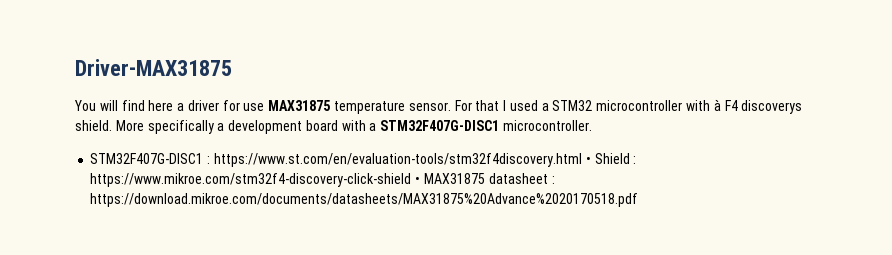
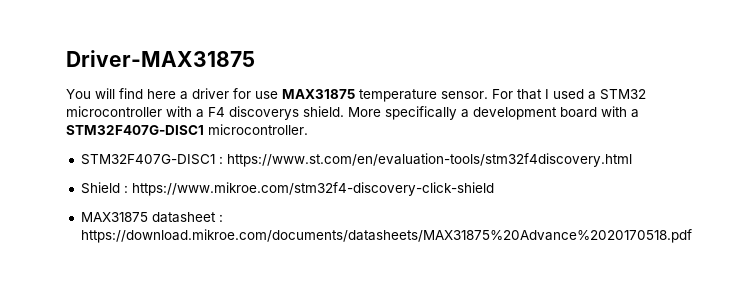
- For that I used a STM32 microcontroller with à F4 discoverys shield.
+ For that I used a STM32 microcontroller with a F4 discoverys shield.
- STM32F407G-DISC1 : https://www.st.com/en/evaluation-tools/stm32f4discovery.html • Shield : https://www.mikroe.com/stm32f4-discovery-click-shield • MAX31875 datasheet : https://download.mikroe.com/documents/datasheets/MAX31875%20Advance%2020170518.pdf
+ STM32F407G-DISC1 : https://www.st.com/en/evaluation-tools/stm32f4discovery.html
+ Shield : https://www.mikroe.com/stm32f4-discovery-click-shield
+ MAX31875 datasheet : https://download.mikroe.com/documents/datasheets/MAX31875%20Advance%2020170518.pdf

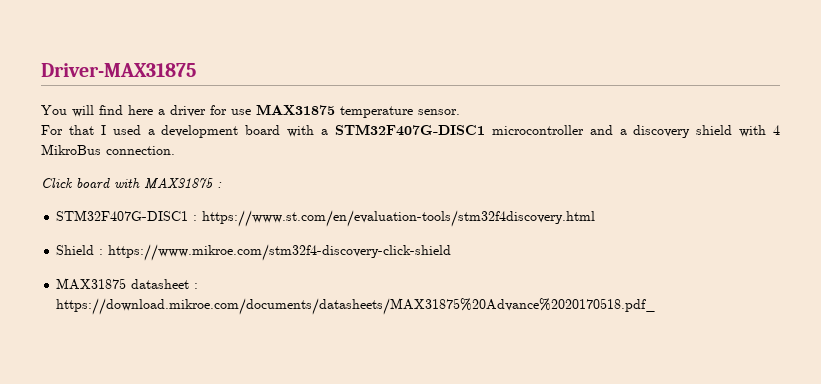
- You will find here a driver for use MAX31875 temperature sensor. For that I used a STM32 microcontroller with a F4 discoverys shield. More specifically a development board with a STM32F407G-DISC1 microcontroller.
+ You will find here a driver for use MAX31875 temperature sensor.
+ For that I used a development board with a STM32F407G-DISC1 microcontroller and a discovery shield with 4 MikroBus connection.
+ Click board with MAX31875 :
- MAX31875 datasheet : https://download.mikroe.com/documents/datasheets/MAX31875%20Advance%2020170518.pdf
+ MAX31875 datasheet : https://download.mikroe.com/documents/datasheets/MAX31875%20Advance%2020170518.pdf_

